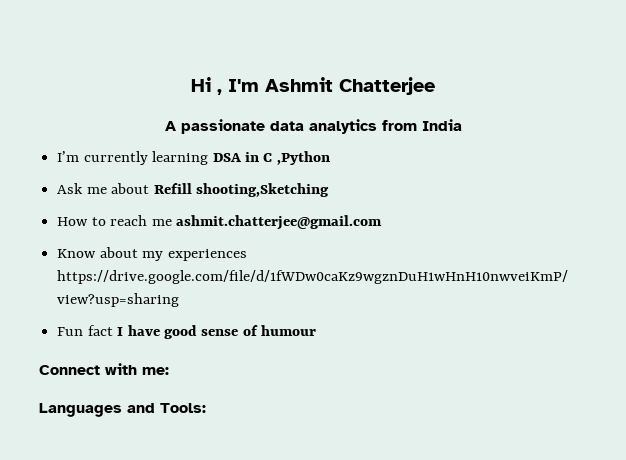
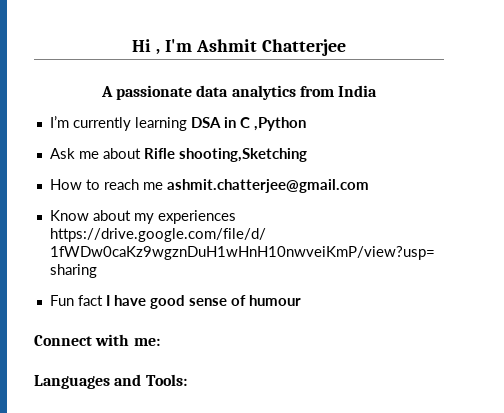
- Ask me about Refill shooting,Sketching
+ Ask me about Rifle shooting,Sketching

